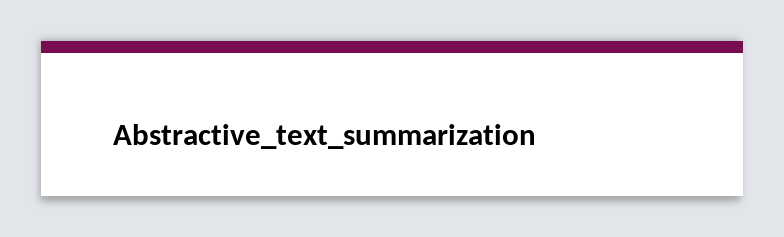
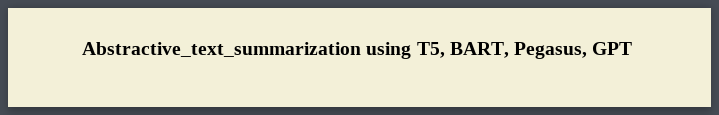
- Abstractive_text_summarization
+ Abstractive_text_summarization using T5, BART, Pegasus, GPT

